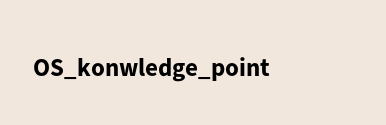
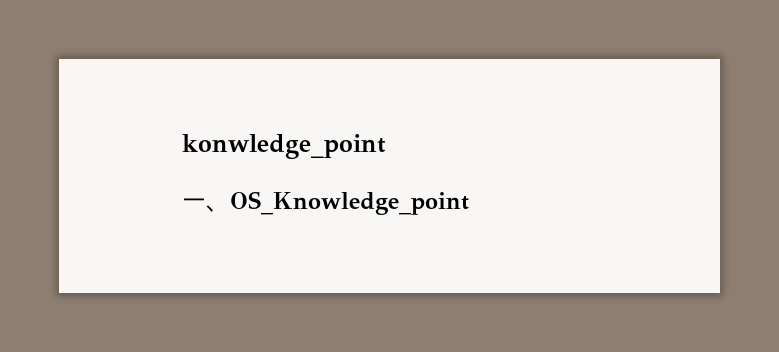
- OS_konwledge_point
+ konwledge_point
+ 一、OS_Knowledge_point

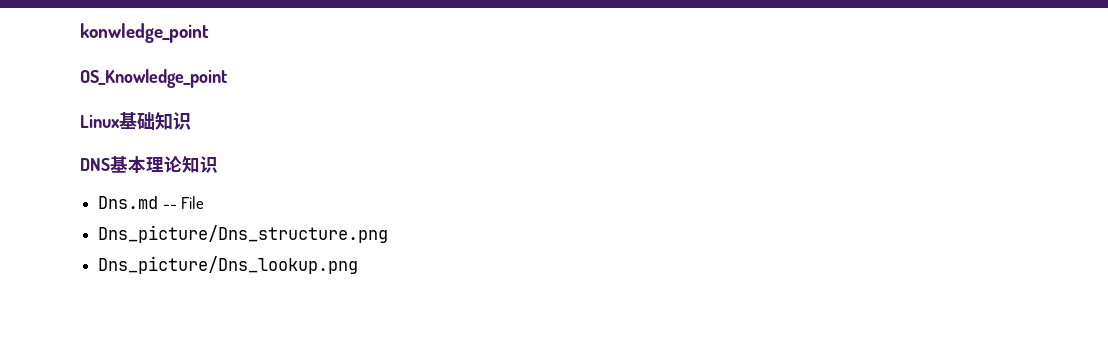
- 一、OS_Knowledge_point
+ OS_Knowledge_point
+ Linux基础知识
+ DNS基本理论知识
+ Dns.md -- File
+ Dns_picture/Dns_structure.png
+ Dns_picture/Dns_lookup.png

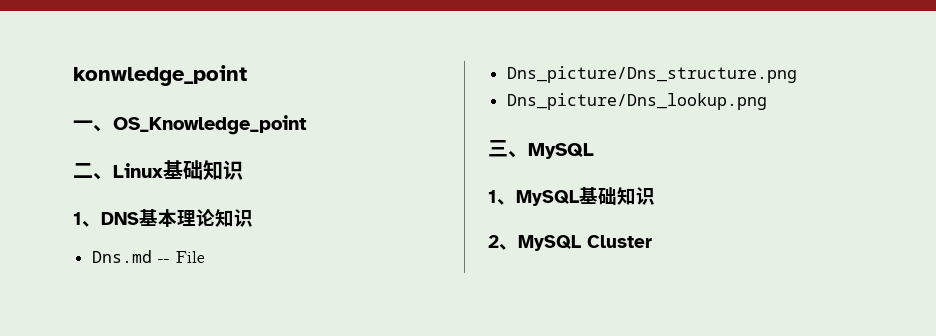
- OS_Knowledge_point
+ 一、OS_Knowledge_point
- Linux基础知识
+ 二、Linux基础知识
- DNS基本理论知识
+ 1、DNS基本理论知识
+ 三、MySQL
+ 1、MySQL基础知识
+ 2、MySQL Cluster

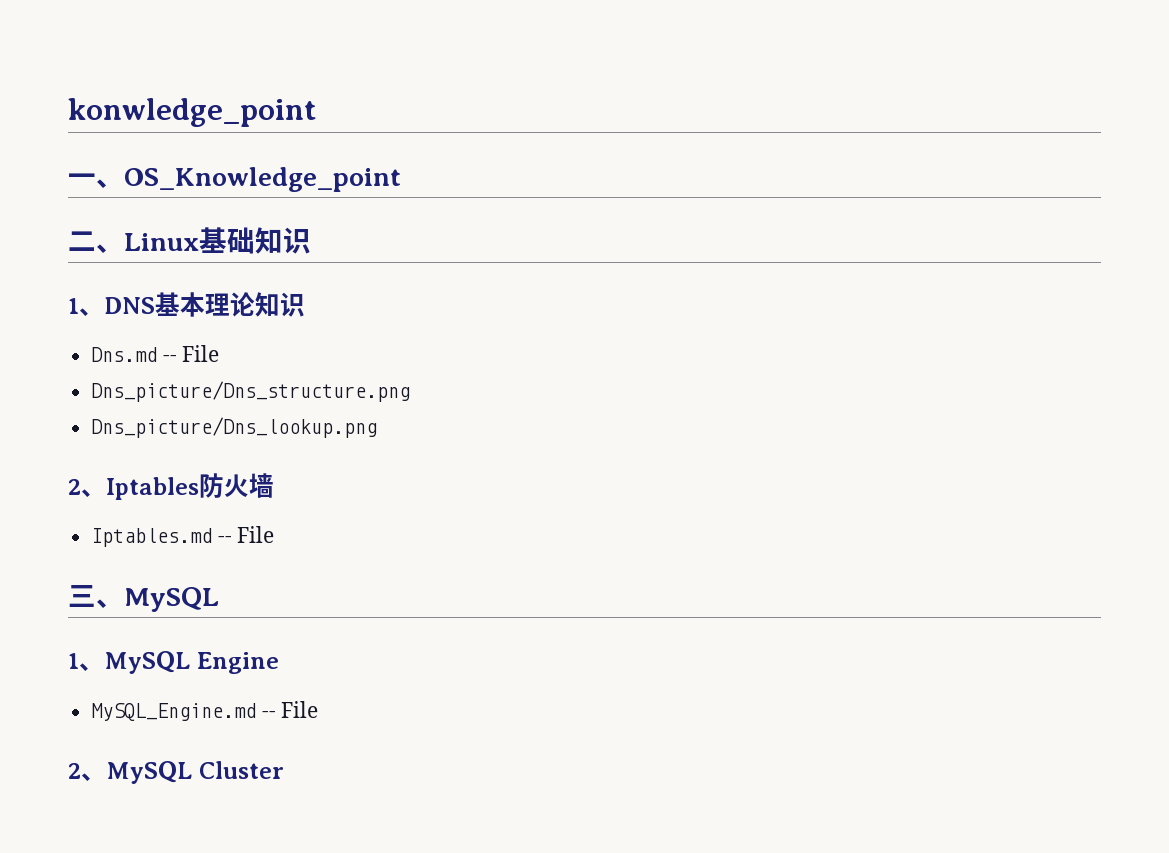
+ 2、Iptables防火墙
+ Iptables.md -- File
- 1、MySQL基础知识
+ 1、MySQL Engine
+ MySQL_Engine.md -- File

